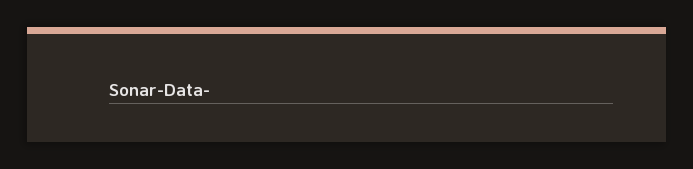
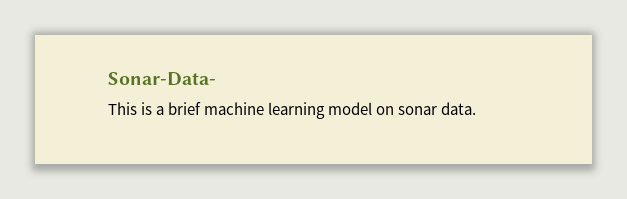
+ This is a brief machine learning model on sonar data.

